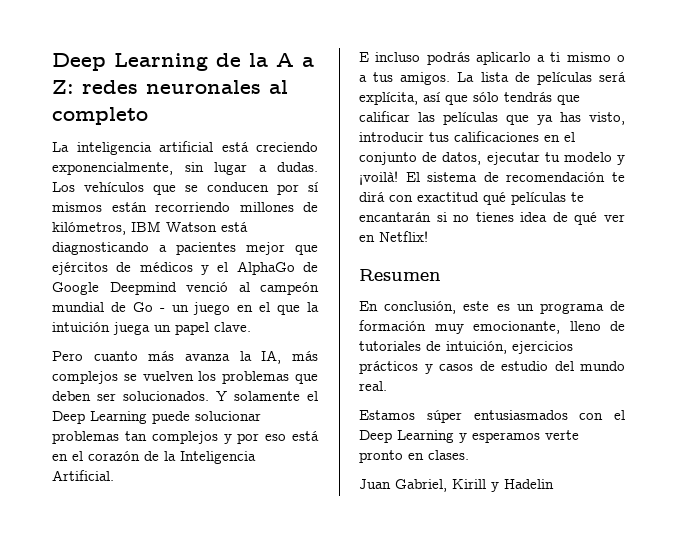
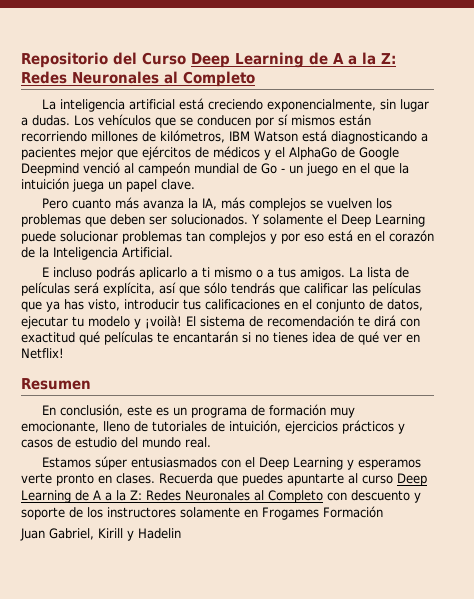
- Deep Learning de la A a Z: redes neuronales al completo
+ Repositorio del Curso Deep Learning de A a la Z: Redes Neuronales al Completo
+ Recuerda que puedes apuntarte al curso Deep Learning de A a la Z: Redes Neuronales al Completo con descuento y soporte de los instructores solamente en Frogames Formación

